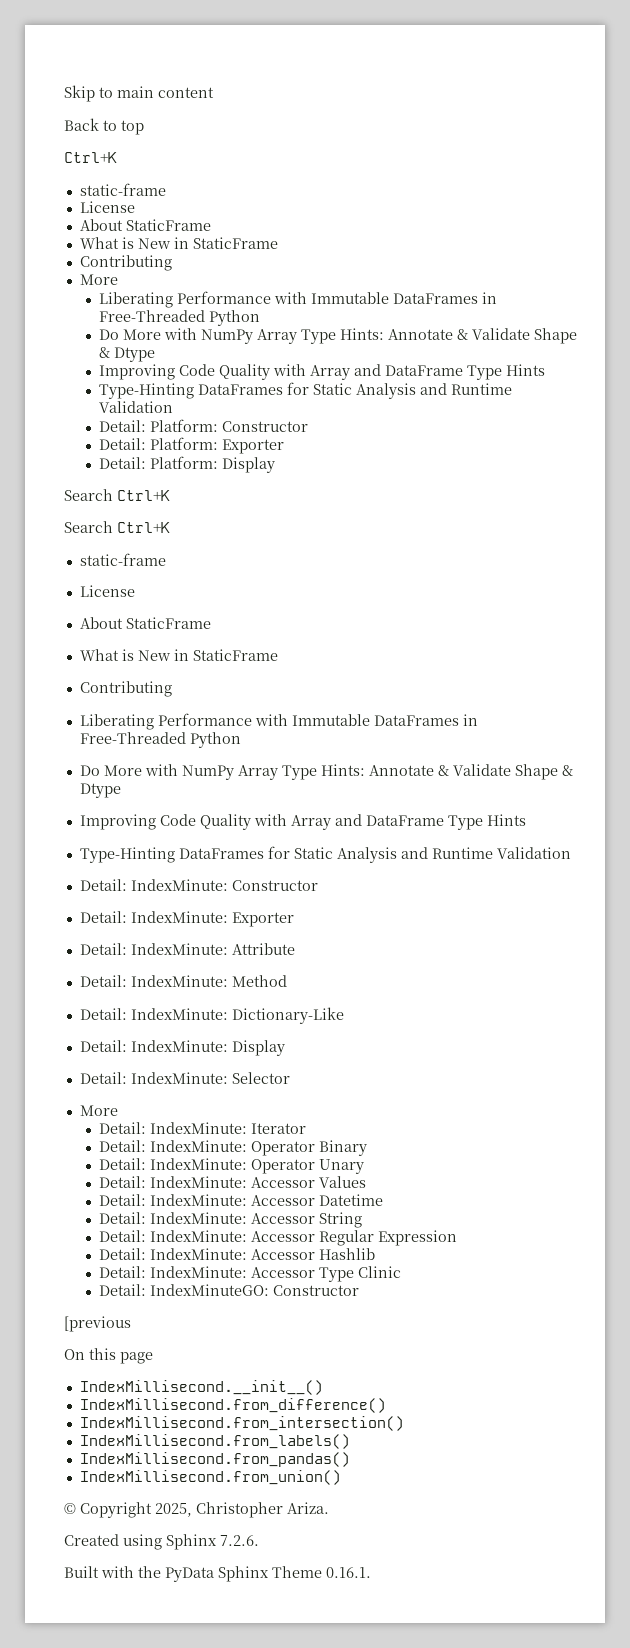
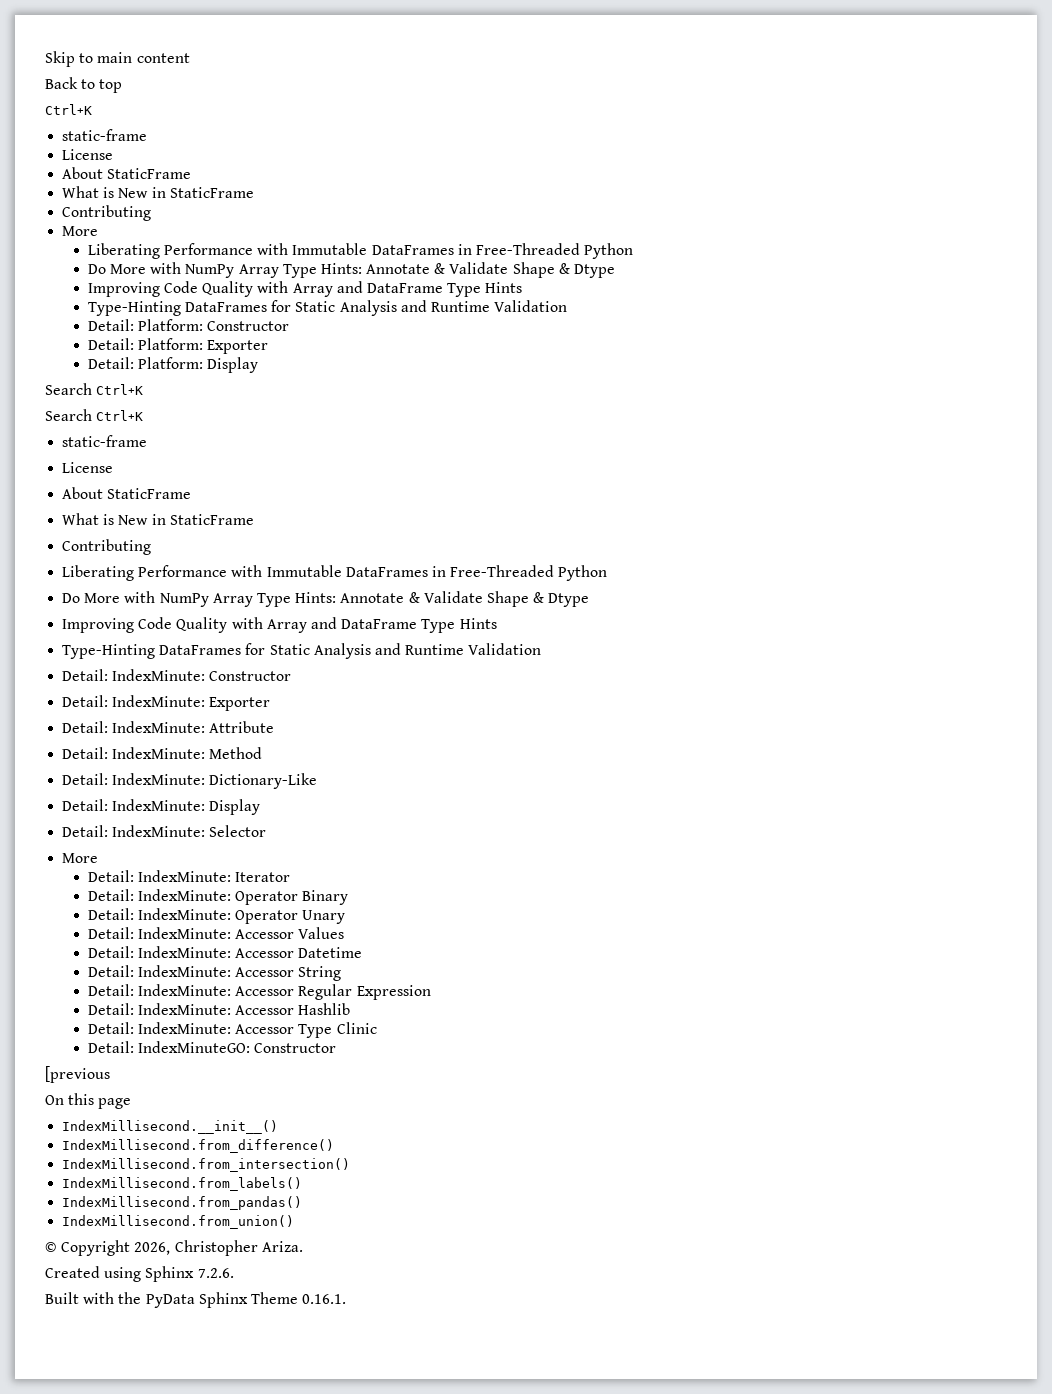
- © Copyright 2025, Christopher Ariza.
+ © Copyright 2026, Christopher Ariza.

